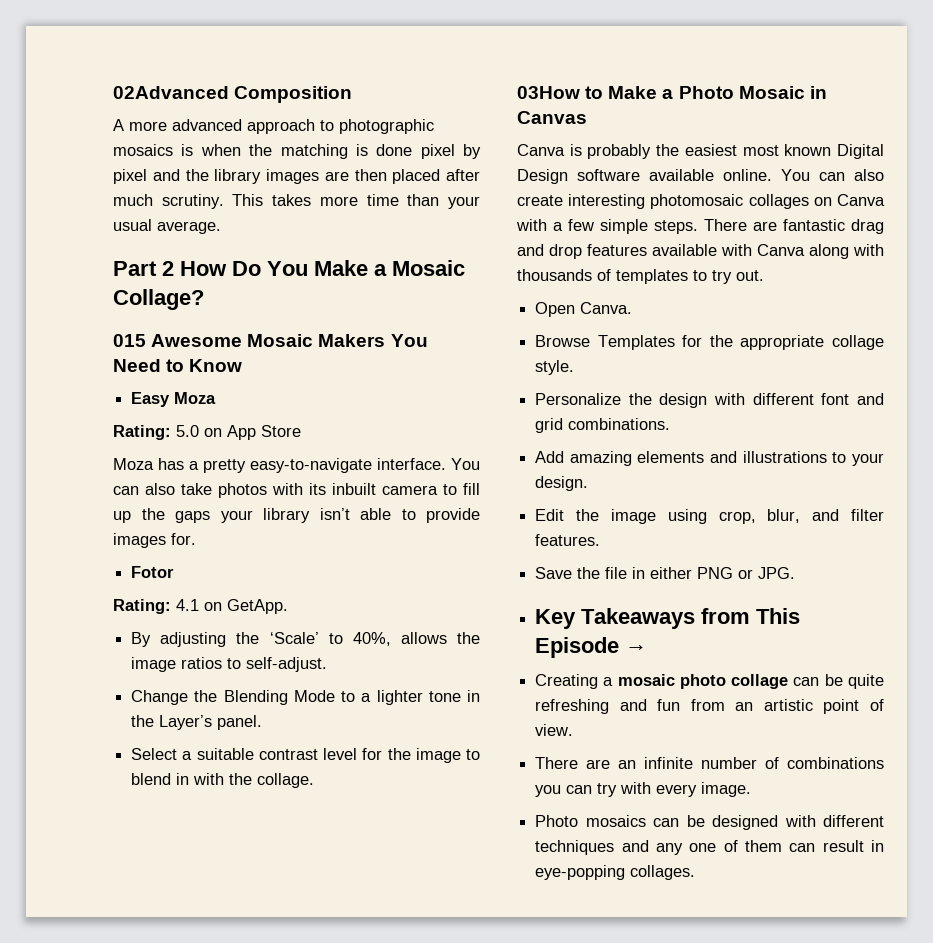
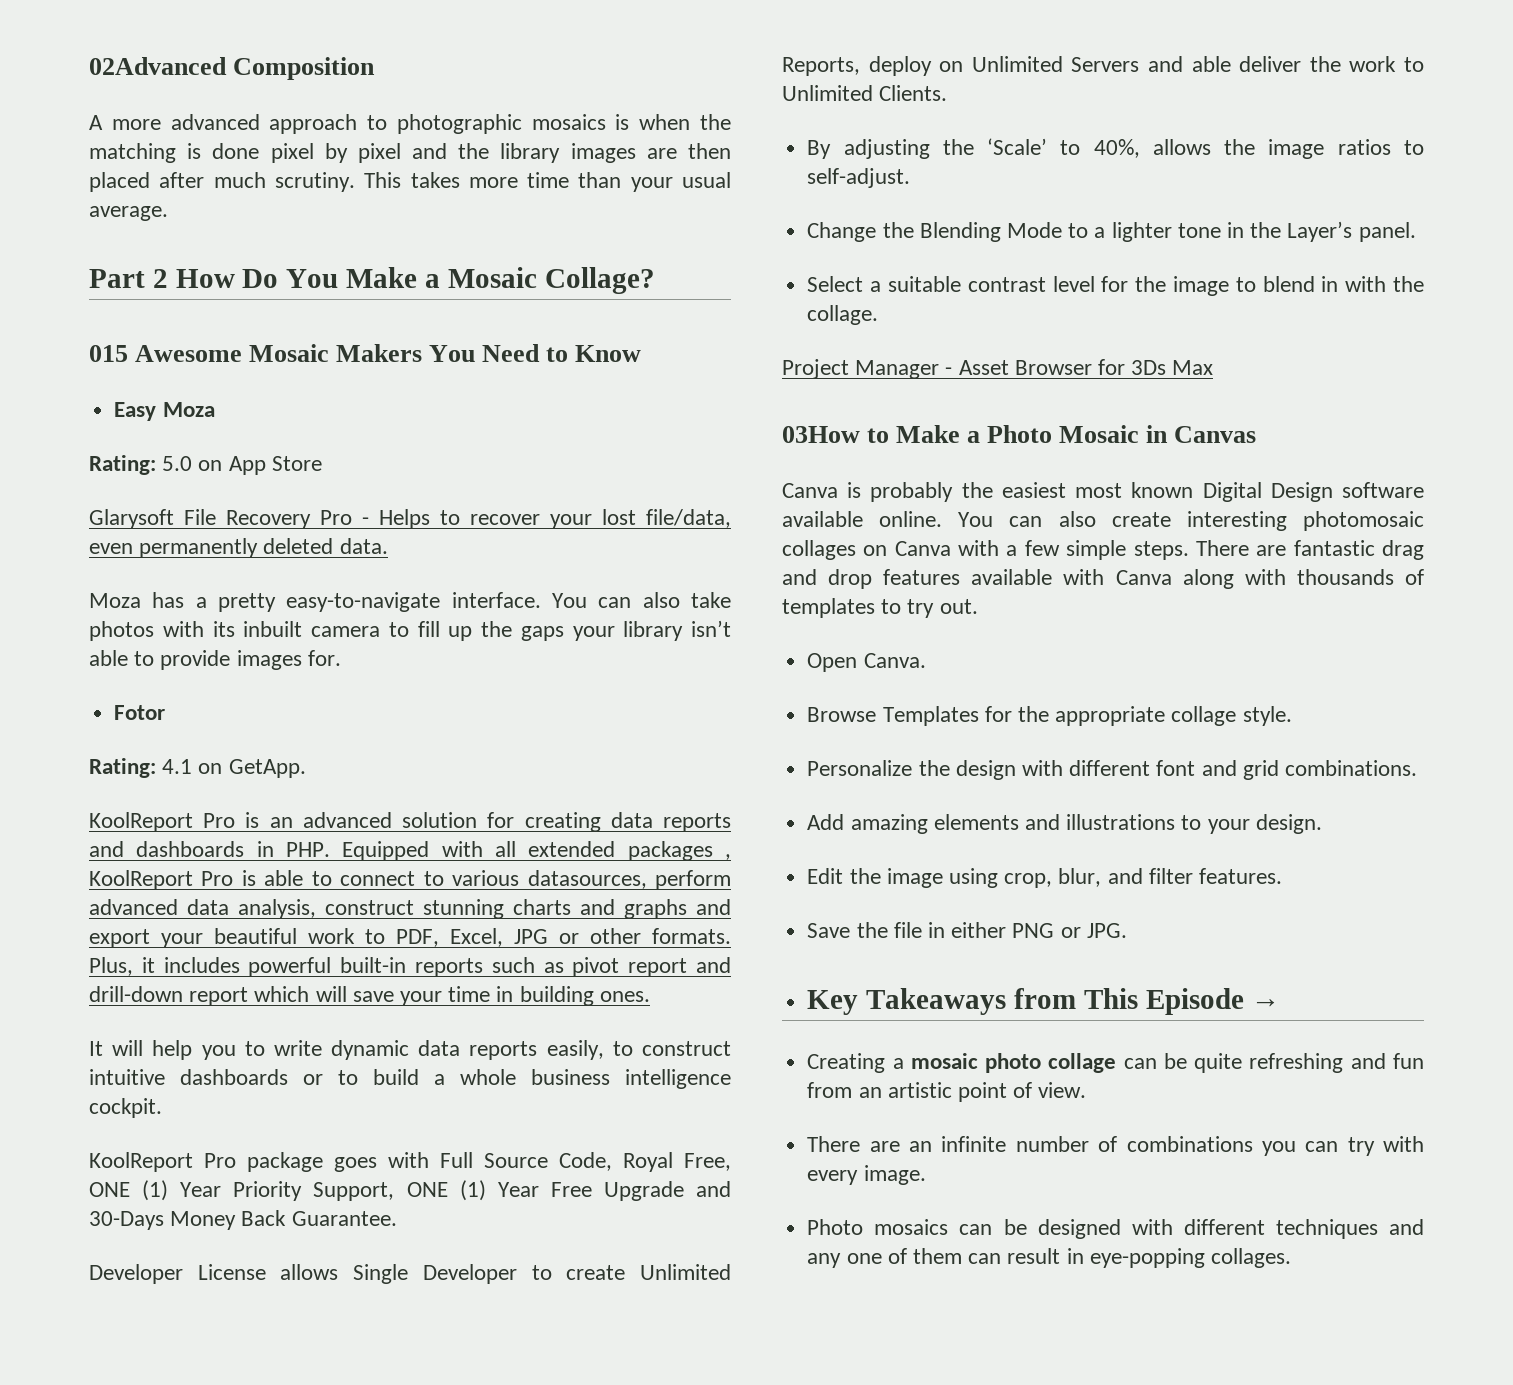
+ Glarysoft File Recovery Pro - Helps to recover your lost file/data, even permanently deleted data.
+ KoolReport Pro is an advanced solution for creating data reports and dashboards in PHP. Equipped with all extended packages , KoolReport Pro is able to connect to various datasources, perform advanced data analysis, construct stunning charts and graphs and export your beautiful work to PDF, Excel, JPG or other formats. Plus, it includes powerful built-in reports such as pivot report and drill-down report which will save your time in building ones.
+ It will help you to write dynamic data reports easily, to construct intuitive dashboards or to build a whole business intelligence cockpit.
+ KoolReport Pro package goes with Full Source Code, Royal Free, ONE (1) Year Priority Support, ONE (1) Year Free Upgrade and 30-Days Money Back Guarantee.
+ Developer License allows Single Developer to create Unlimited Reports, deploy on Unlimited Servers and able deliver the work to Unlimited Clients.
+ Project Manager - Asset Browser for 3Ds Max

